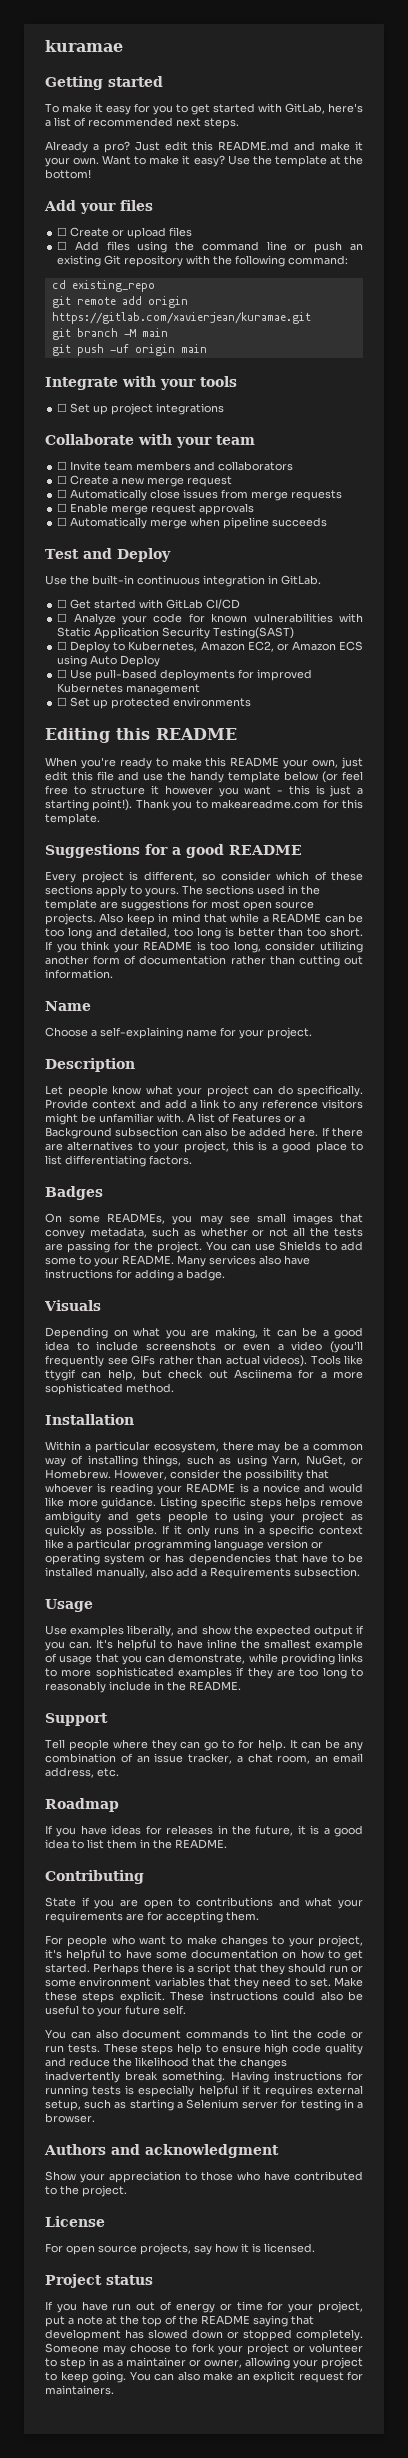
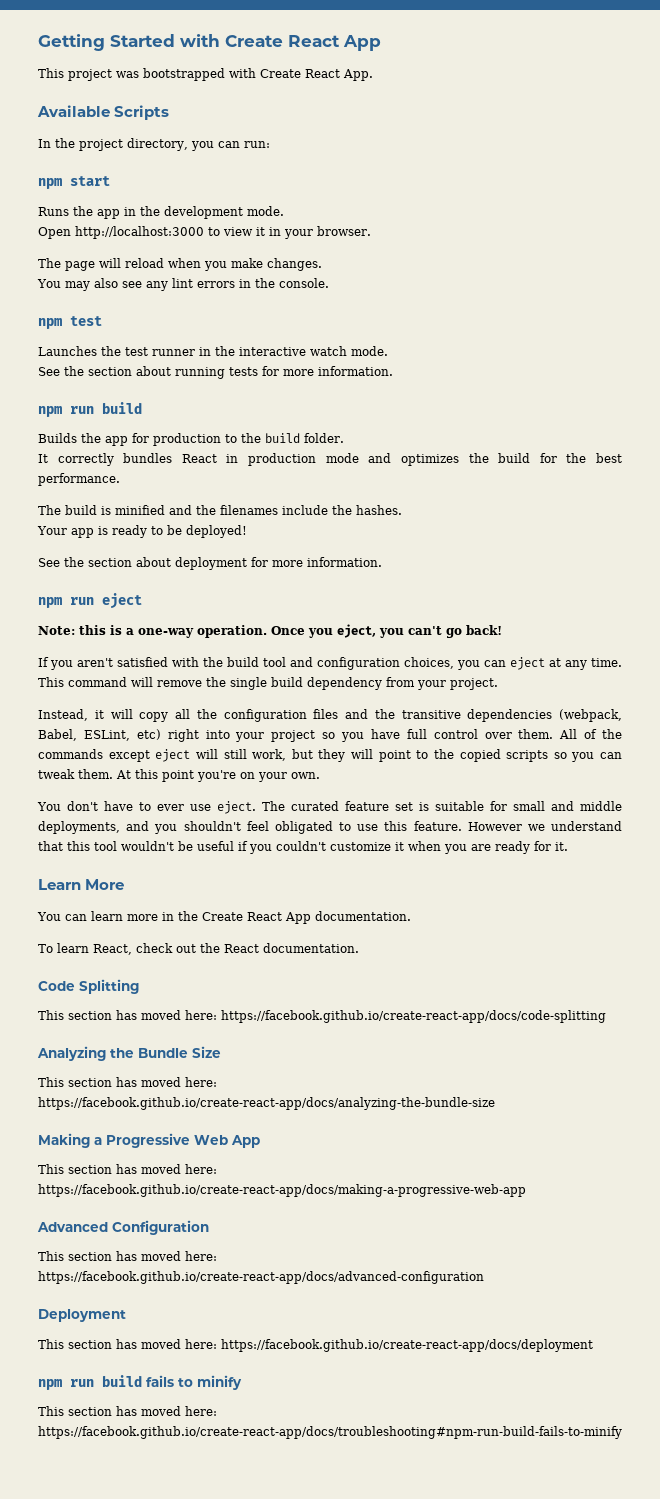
- kuramae
- Getting started
- To make it easy for you to get started with GitLab, here's a list of recommended next steps.
- Already a pro? Just edit this README.md and make it your own. Want to make it easy? Use the template at the bottom!
- Add your files
- ☐ Create or upload files
- ☐ Add files using the command line or push an existing Git repository with the following command:
- cd existing_repo
- git remote add origin https://gitlab.com/xavierjean/kuramae.git
- git branch -M main
- git push -uf origin main
- Integrate with your tools
- ☐ Set up project integrations
- Collaborate with your team
- ☐ Invite team members and collaborators
- ☐ Create a new merge request
- ☐ Automatically close issues from merge requests
- ☐ Enable merge request approvals
- ☐ Automatically merge when pipeline succeeds
- Test and Deploy
- Use the built-in continuous integration in GitLab.
- ☐ Get started with GitLab CI/CD
- ☐ Analyze your code for known vulnerabilities with Static Application Security Testing(SAST)
- ☐ Deploy to Kubernetes, Amazon EC2, or Amazon ECS using Auto Deploy
- ☐ Use pull-based deployments for improved Kubernetes management
- ☐ Set up protected environments
- Editing this README
- When you're ready to make this README your own, just edit this file and use the handy template below (or feel free to structure it however you want - this is just a starting point!). Thank you to makeareadme.com for this template.
- Suggestions for a good README
- Every project is different, so consider which of these sections apply to yours. The sections used in the template are suggestions for most open source projects. Also keep in mind that while a README can be too long and detailed, too long is better than too short. If you think your README is too long, consider utilizing another form of documentation rather than cutting out information.
- Name
- Choose a self-explaining name for your project.
- Description
- Let people know what your project can do specifically. Provide context and add a link to any reference visitors might be unfamiliar with. A list of Features or a Background subsection can also be added here. If there are alternatives to your project, this is a good place to list differentiating factors.
- Badges
- On some READMEs, you may see small images that convey metadata, such as whether or not all the tests are passing for the project. You can use Shields to add some to your README. Many services also have instructions for adding a badge.
- Visuals
- Depending on what you are making, it can be a good idea to include screenshots or even a video (you'll frequently see GIFs rather than actual videos). Tools like ttygif can help, but check out Asciinema for a more sophisticated method.
- Installation
- Within a particular ecosystem, there may be a common way of installing things, such as using Yarn, NuGet, or Homebrew. However, consider the possibility that whoever is reading your README is a novice and would like more guidance. Listing specific steps helps remove ambiguity and gets people to using your project as quickly as possible. If it only runs in a specific context like a particular programming language version or operating system or has dependencies that have to be installed manually, also add a Requirements subsection.
- Usage
- Use examples liberally, and show the expected output if you can. It's helpful to have inline the smallest example of usage that you can demonstrate, while providing links to more sophisticated examples if they are too long to reasonably include in the README.
- Support
- Tell people where they can go to for help. It can be any combination of an issue tracker, a chat room, an email address, etc.
- Roadmap
- If you have ideas for releases in the future, it is a good idea to list them in the README.
- Contributing
- State if you are open to contributions and what your requirements are for accepting them.
- For people who want to make changes to your project, it's helpful to have some documentation on how to get started. Perhaps there is a script that they should run or some environment variables that they need to set. Make these steps explicit. These instructions could also be useful to your future self.
- You can also document commands to lint the code or run tests. These steps help to ensure high code quality and reduce the likelihood that the changes inadvertently break something. Having instructions for running tests is especially helpful if it requires external setup, such as starting a Selenium server for testing in a browser.
- Authors and acknowledgment
- Show your appreciation to those who have contributed to the project.
- License
- For open source projects, say how it is licensed.
- Project status
- If you have run out of energy or time for your project, put a note at the top of the README saying that development has slowed down or stopped completely. Someone may choose to fork your project or volunteer to step in as a maintainer or owner, allowing your project to keep going. You can also make an explicit request for maintainers.
+ Getting Started with Create React App
+ This project was bootstrapped with Create React App.
+ Available Scripts
+ In the project directory, you can run:
+ npm start
+ Runs the app in the development mode.
+ Open http://localhost:3000 to view it in your browser.
+ The page will reload when you make changes.
+ You may also see any lint errors in the console.
+ npm test
+ Launches the test runner in the interactive watch mode.
+ See the section about running tests for more information.
+ npm run build
+ Builds the app for production to the build folder.
+ It correctly bundles React in production mode and optimizes the build for the best performance.
+ The build is minified and the filenames include the hashes.
+ Your app is ready to be deployed!
+ See the section about deployment for more information.
+ npm run eject
+ Note: this is a one-way operation. Once you eject, you can't go back!
+ If you aren't satisfied with the build tool and configuration choices, you can eject at any time. This command will remove the single build dependency from your project.
+ Instead, it will copy all the configuration files and the transitive dependencies (webpack, Babel, ESLint, etc) right into your project so you have full control over them. All of the commands except eject will still work, but they will point to the copied scripts so you can tweak them. At this point you're on your own.
+ You don't have to ever use eject. The curated feature set is suitable for small and middle deployments, and you shouldn't feel obligated to use this feature. However we understand that this tool wouldn't be useful if you couldn't customize it when you are ready for it.
+ Learn More
+ You can learn more in the Create React App documentation.
+ To learn React, check out the React documentation.
+ Code Splitting
+ This section has moved here: https://facebook.github.io/create-react-app/docs/code-splitting
+ Analyzing the Bundle Size
+ This section has moved here: https://facebook.github.io/create-react-app/docs/analyzing-the-bundle-size
+ Making a Progressive Web App
+ This section has moved here: https://facebook.github.io/create-react-app/docs/making-a-progressive-web-app
+ Advanced Configuration
+ This section has moved here: https://facebook.github.io/create-react-app/docs/advanced-configuration
+ Deployment
+ This section has moved here: https://facebook.github.io/create-react-app/docs/deployment
+ npm run build fails to minify
+ This section has moved here: https://facebook.github.io/create-react-app/docs/troubleshooting#npm-run-build-fails-to-minify

